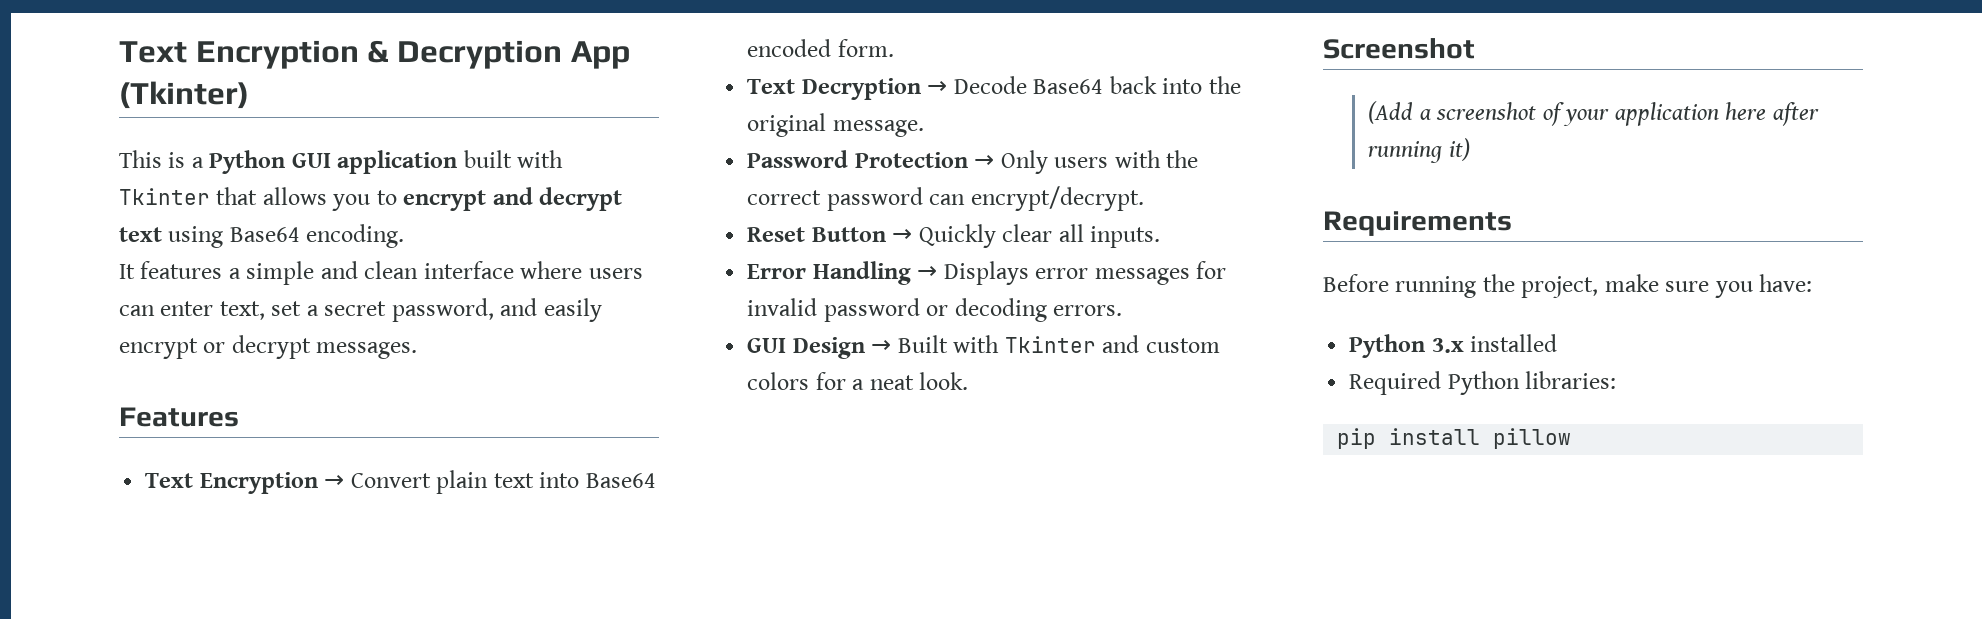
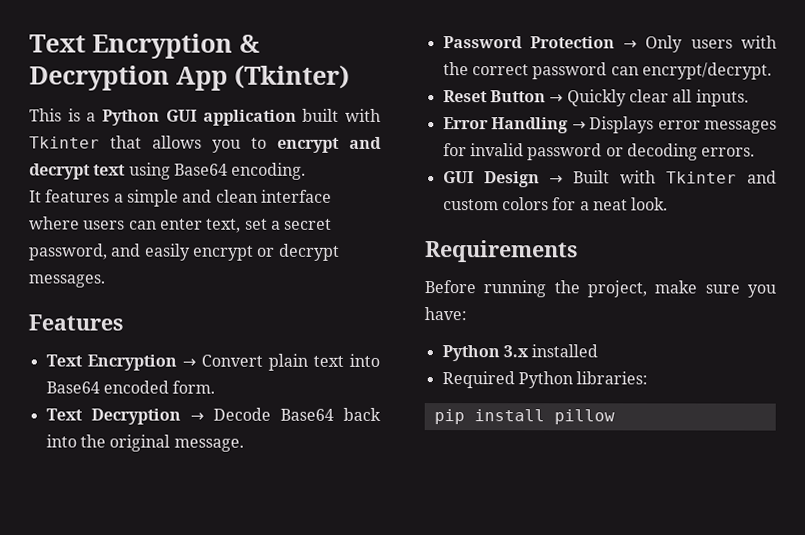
- Screenshot
- (Add a screenshot of your application here after running it)

